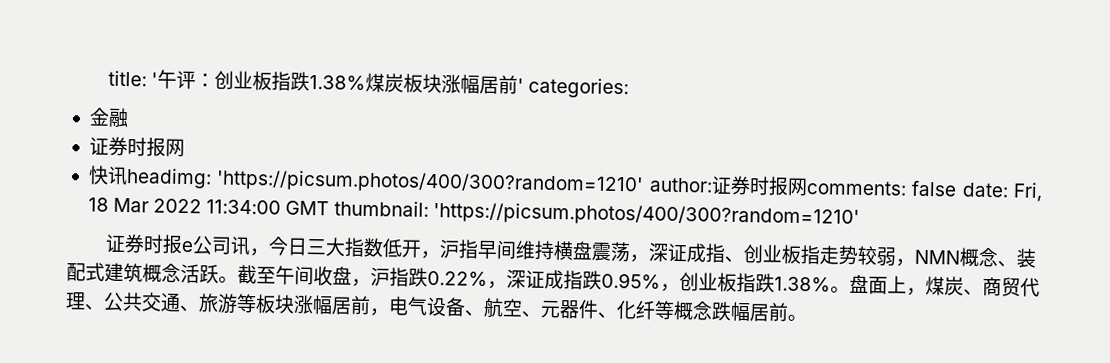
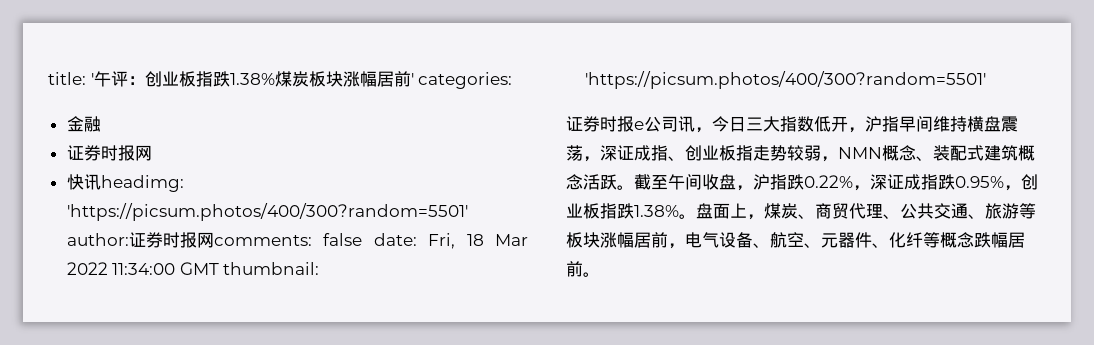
- 快讯headimg: 'https://picsum.photos/400/300?random=1210' author:证券时报网comments: false date: Fri, 18 Mar 2022 11:34:00 GMT thumbnail: 'https://picsum.photos/400/300?random=1210'
+ 快讯headimg: 'https://picsum.photos/400/300?random=5501' author:证券时报网comments: false date: Fri, 18 Mar 2022 11:34:00 GMT thumbnail: 'https://picsum.photos/400/300?random=5501'

